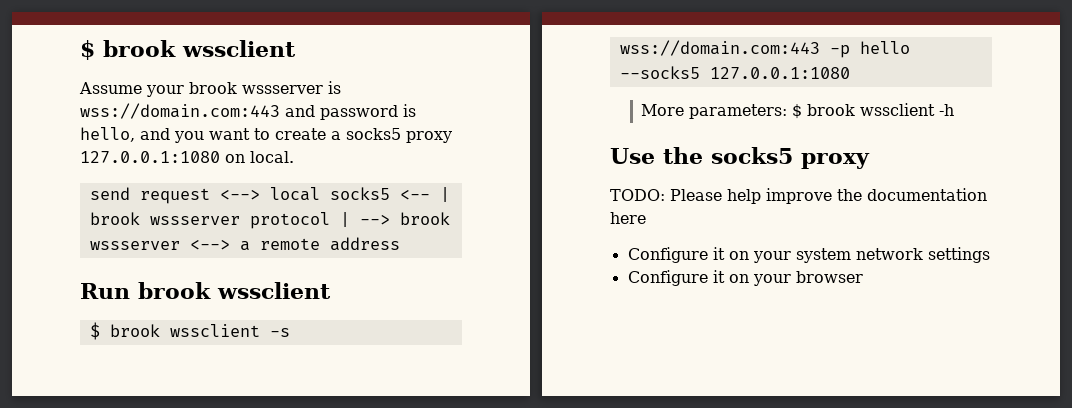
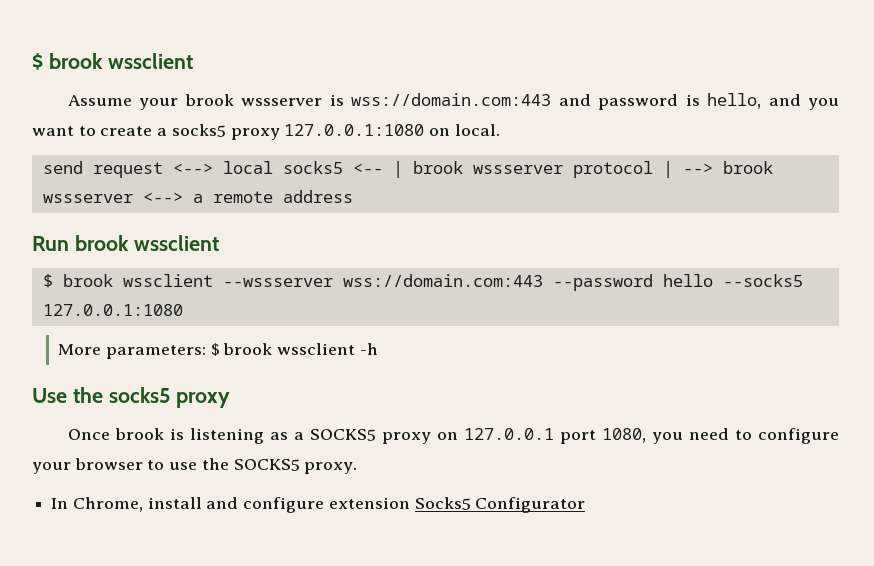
- $ brook wssclient -s wss://domain.com:443 -p hello --socks5 127.0.0.1:1080
+ $ brook wssclient --wssserver wss://domain.com:443 --password hello --socks5 127.0.0.1:1080
- TODO: Please help improve the documentation here
- Configure it on your system network settings
- Configure it on your browser
+ Once brook is listening as a SOCKS5 proxy on 127.0.0.1 port 1080, you need to configure your browser to use the SOCKS5 proxy.
+ In Chrome, install and configure extension Socks5 Configurator

